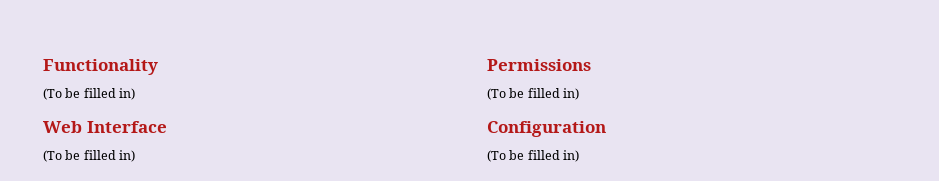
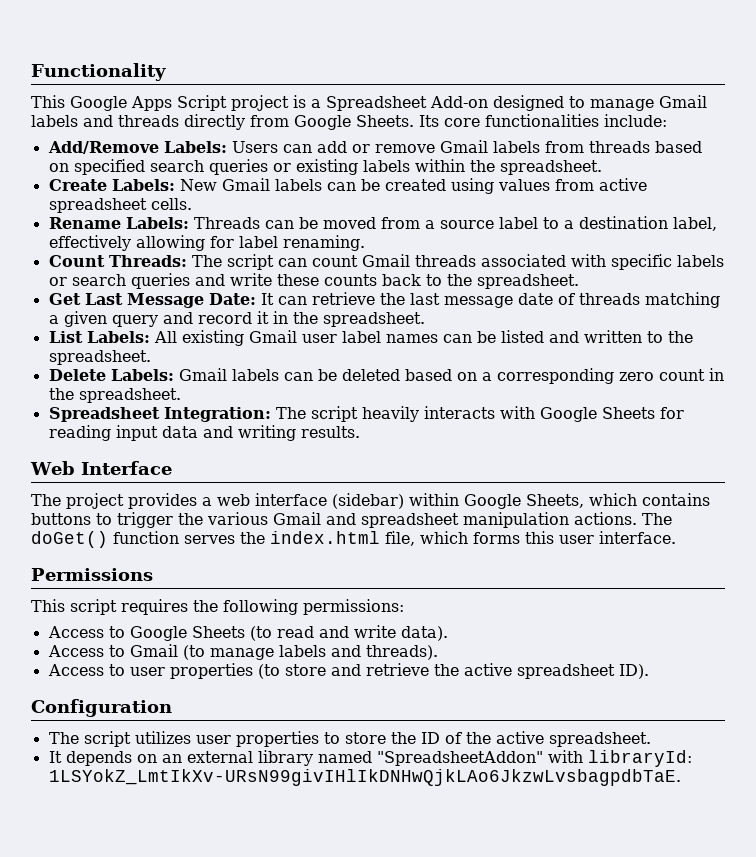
  Functionality
- (To be filled in)
+ This Google Apps Script project is a Spreadsheet Add-on designed to manage Gmail labels and threads directly from Google Sheets. Its core functionalities include:
+ Add/Remove Labels: Users can add or remove Gmail labels from threads based on specified search queries or existing labels within the spreadsheet.
+ Create Labels: New Gmail labels can be created using values from active spreadsheet cells.
+ Rename Labels: Threads can be moved from a source label to a destination label, effectively allowing for label renaming.
+ Count Threads: The script can count Gmail threads associated with specific labels or search queries and write these counts back to the spreadsheet.
+ Get Last Message Date: It can retrieve the last message date of threads matching a given query and record it in the spreadsheet.
+ List Labels: All existing Gmail user label names can be listed and written to the spreadsheet.
+ Delete Labels: Gmail labels can be deleted based on a corresponding zero count in the spreadsheet.
+ Spreadsheet Integration: The script heavily interacts with Google Sheets for reading input data and writing results.
  Web Interface
- (To be filled in)
+ The project provides a web interface (sidebar) within Google Sheets, which contains buttons to trigger the various Gmail and spreadsheet manipulation actions. The doGet() function serves the index.html file, which forms this user interface.
  Permissions
- (To be filled in)
+ This script requires the following permissions:
+ Access to Google Sheets (to read and write data).
+ Access to Gmail (to manage labels and threads).
+ Access to user properties (to store and retrieve the active spreadsheet ID).
  Configuration
- (To be filled in)
+ The script utilizes user properties to store the ID of the active spreadsheet.
+ It depends on an external library named "SpreadsheetAddon" with libraryId: 1LSYokZ_LmtIkXv-URsN99givIHlIkDNHwQjkLAo6JkzwLvsbagpdbTaE.

